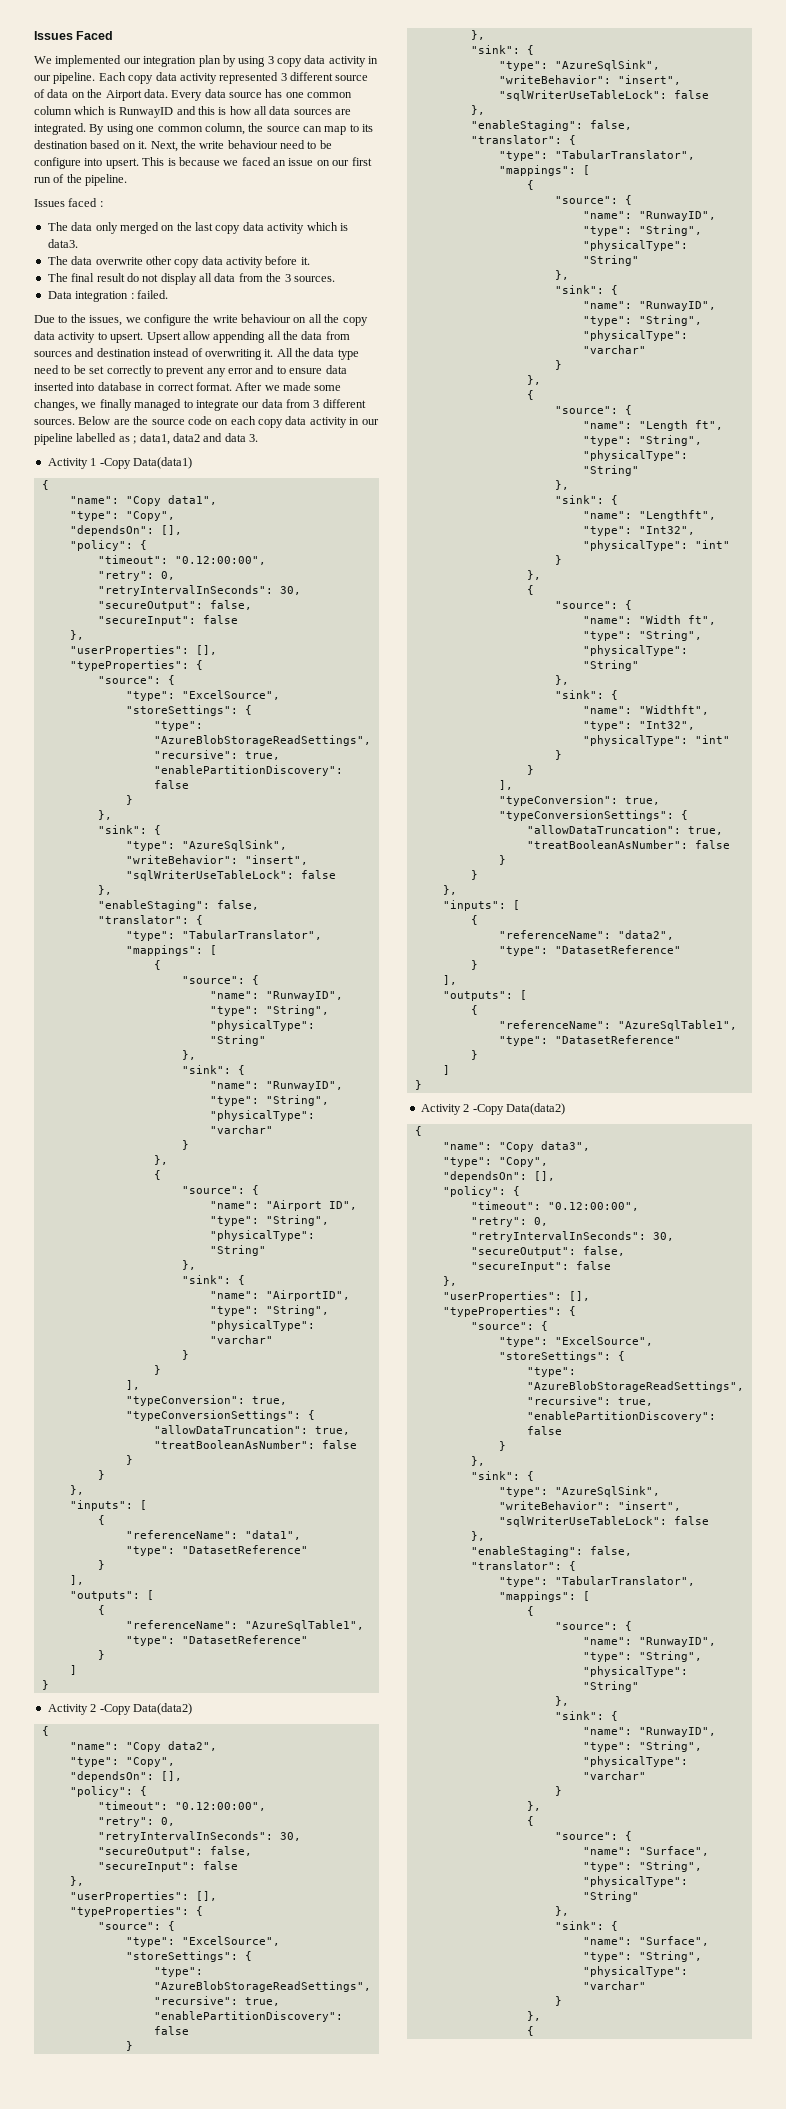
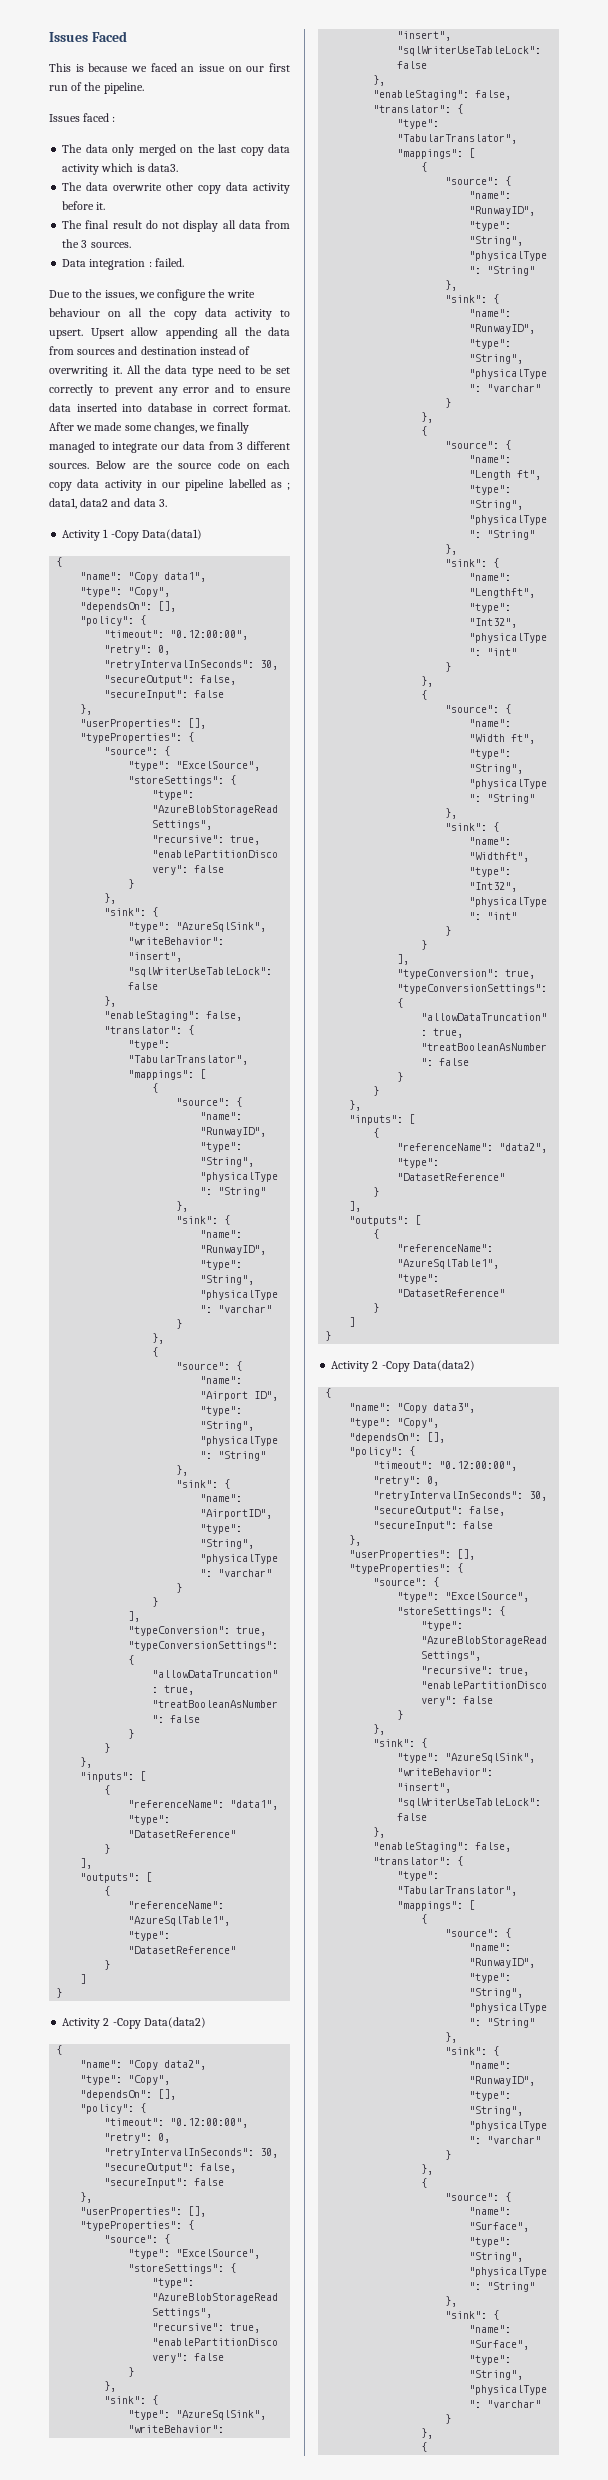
- We implemented our integration plan by using 3 copy data activity in our pipeline. Each copy data activity represented 3 different source of data on the Airport data. Every data source has one common column which is RunwayID and this is how all data sources are integrated. By using one common column, the source can map to its destination based on it. Next, the write behaviour need to be configure into upsert.

